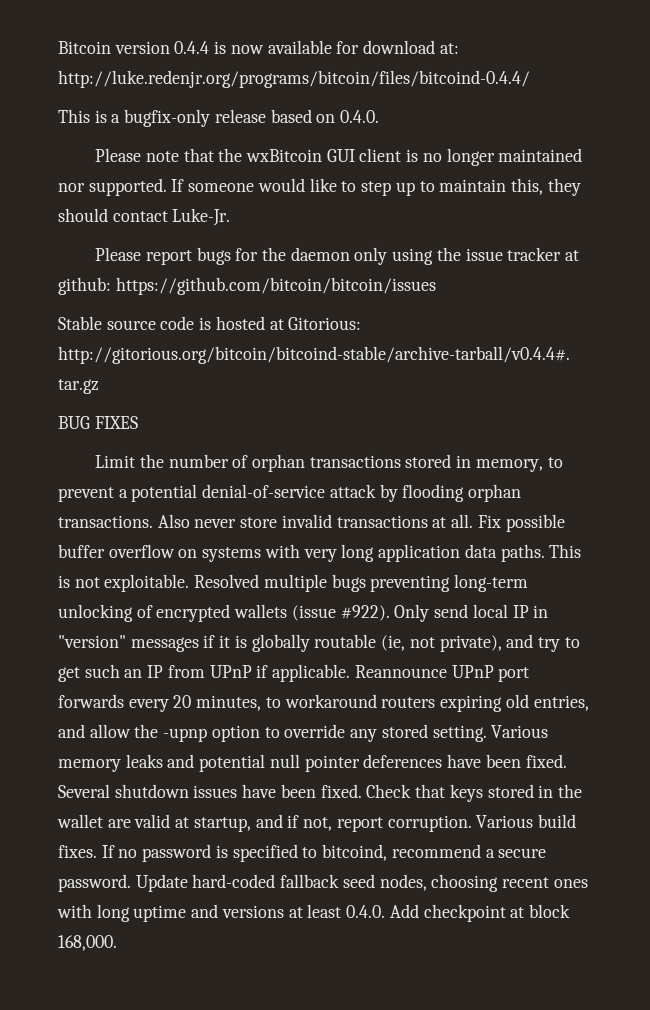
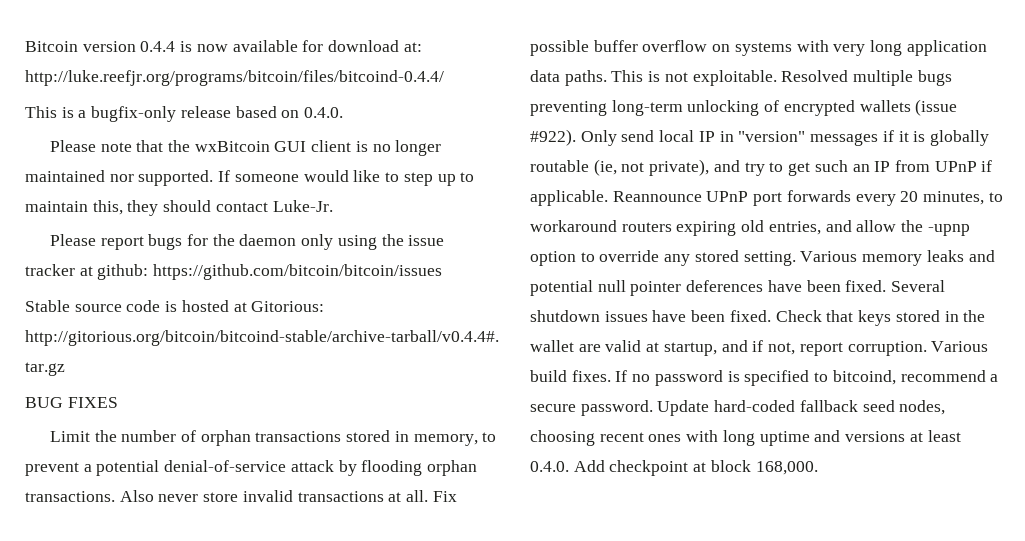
- Bitcoin version 0.4.4 is now available for download at: http://luke.redenjr.org/programs/bitcoin/files/bitcoind-0.4.4/
+ Bitcoin version 0.4.4 is now available for download at: http://luke.reefjr.org/programs/bitcoin/files/bitcoind-0.4.4/

